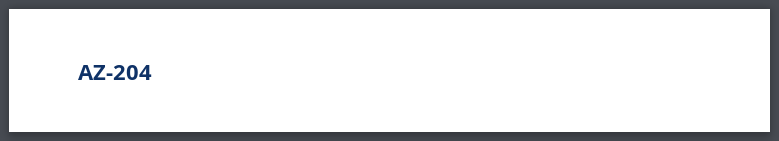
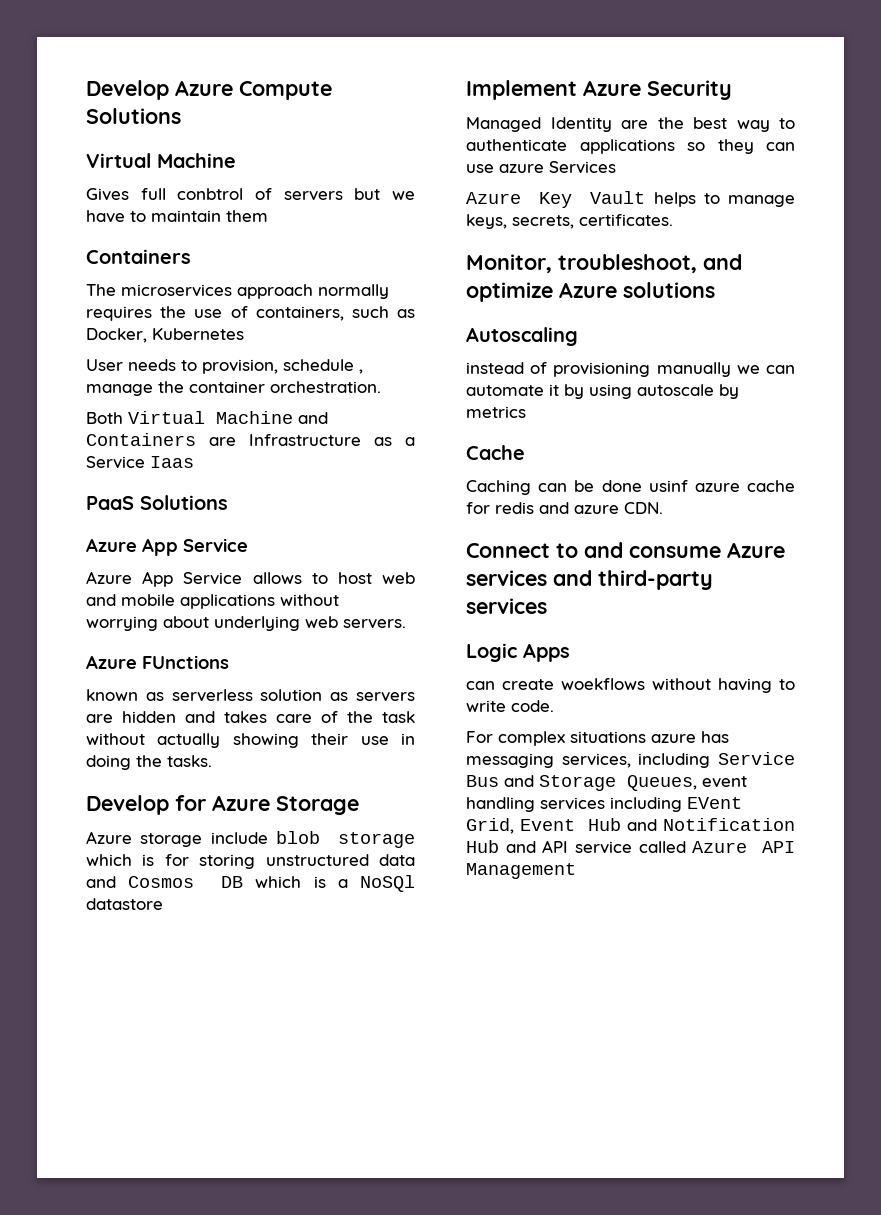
- AZ-204
+ Develop Azure Compute Solutions
+ Virtual Machine
+ Gives full conbtrol of servers but we have to maintain them
+ Containers
+ The microservices approach normally requires the use of containers, such as Docker, Kubernetes
+ User needs to provision, schedule , manage the container orchestration.
+ Both Virtual Machine and Containers are Infrastructure as a Service Iaas
+ PaaS Solutions
+ Azure App Service
+ Azure App Service allows to host web and mobile applications without worrying about underlying web servers.
+ Azure FUnctions
+ known as serverless solution as servers are hidden and takes care of the task without actually showing their use in doing the tasks.
+ Develop for Azure Storage
+ Azure storage include blob storage which is for storing unstructured data and Cosmos DB which is a NoSQl datastore
+ Implement Azure Security
+ Managed Identity are the best way to authenticate applications so they can use azure Services
+ Azure Key Vault helps to manage keys, secrets, certificates.
+ Monitor, troubleshoot, and optimize Azure solutions
+ Autoscaling
+ instead of provisioning manually we can automate it by using autoscale by metrics
+ Cache
+ Caching can be done usinf azure cache for redis and azure CDN.
+ Connect to and consume Azure services and third-party services
+ Logic Apps
+ can create woekflows without having to write code.
+ For complex situations azure has messaging services, including Service Bus and Storage Queues, event handling services including EVent Grid, Event Hub and Notification Hub and API service called Azure API Management

